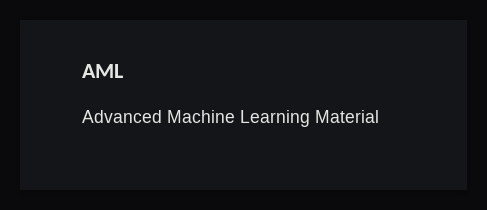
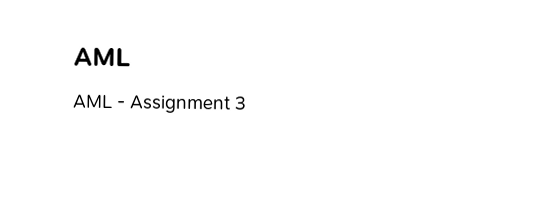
- Advanced Machine Learning Material
+ AML - Assignment 3

